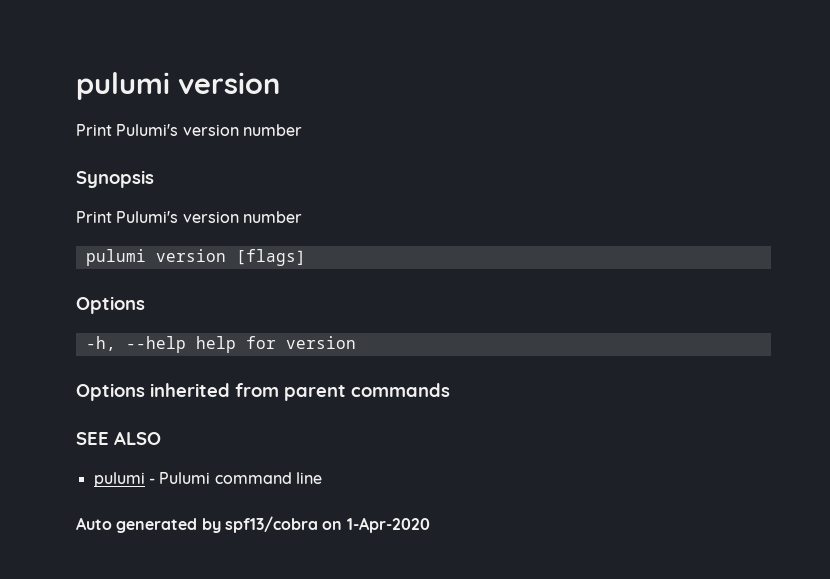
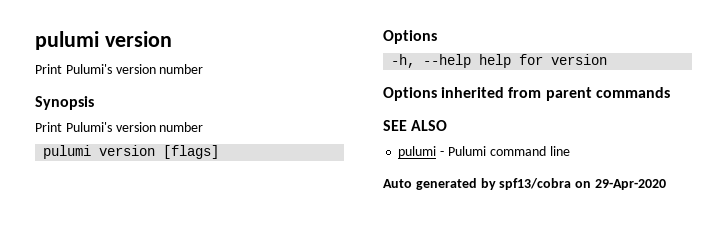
- Auto generated by spf13/cobra on 1-Apr-2020
+ Auto generated by spf13/cobra on 29-Apr-2020

